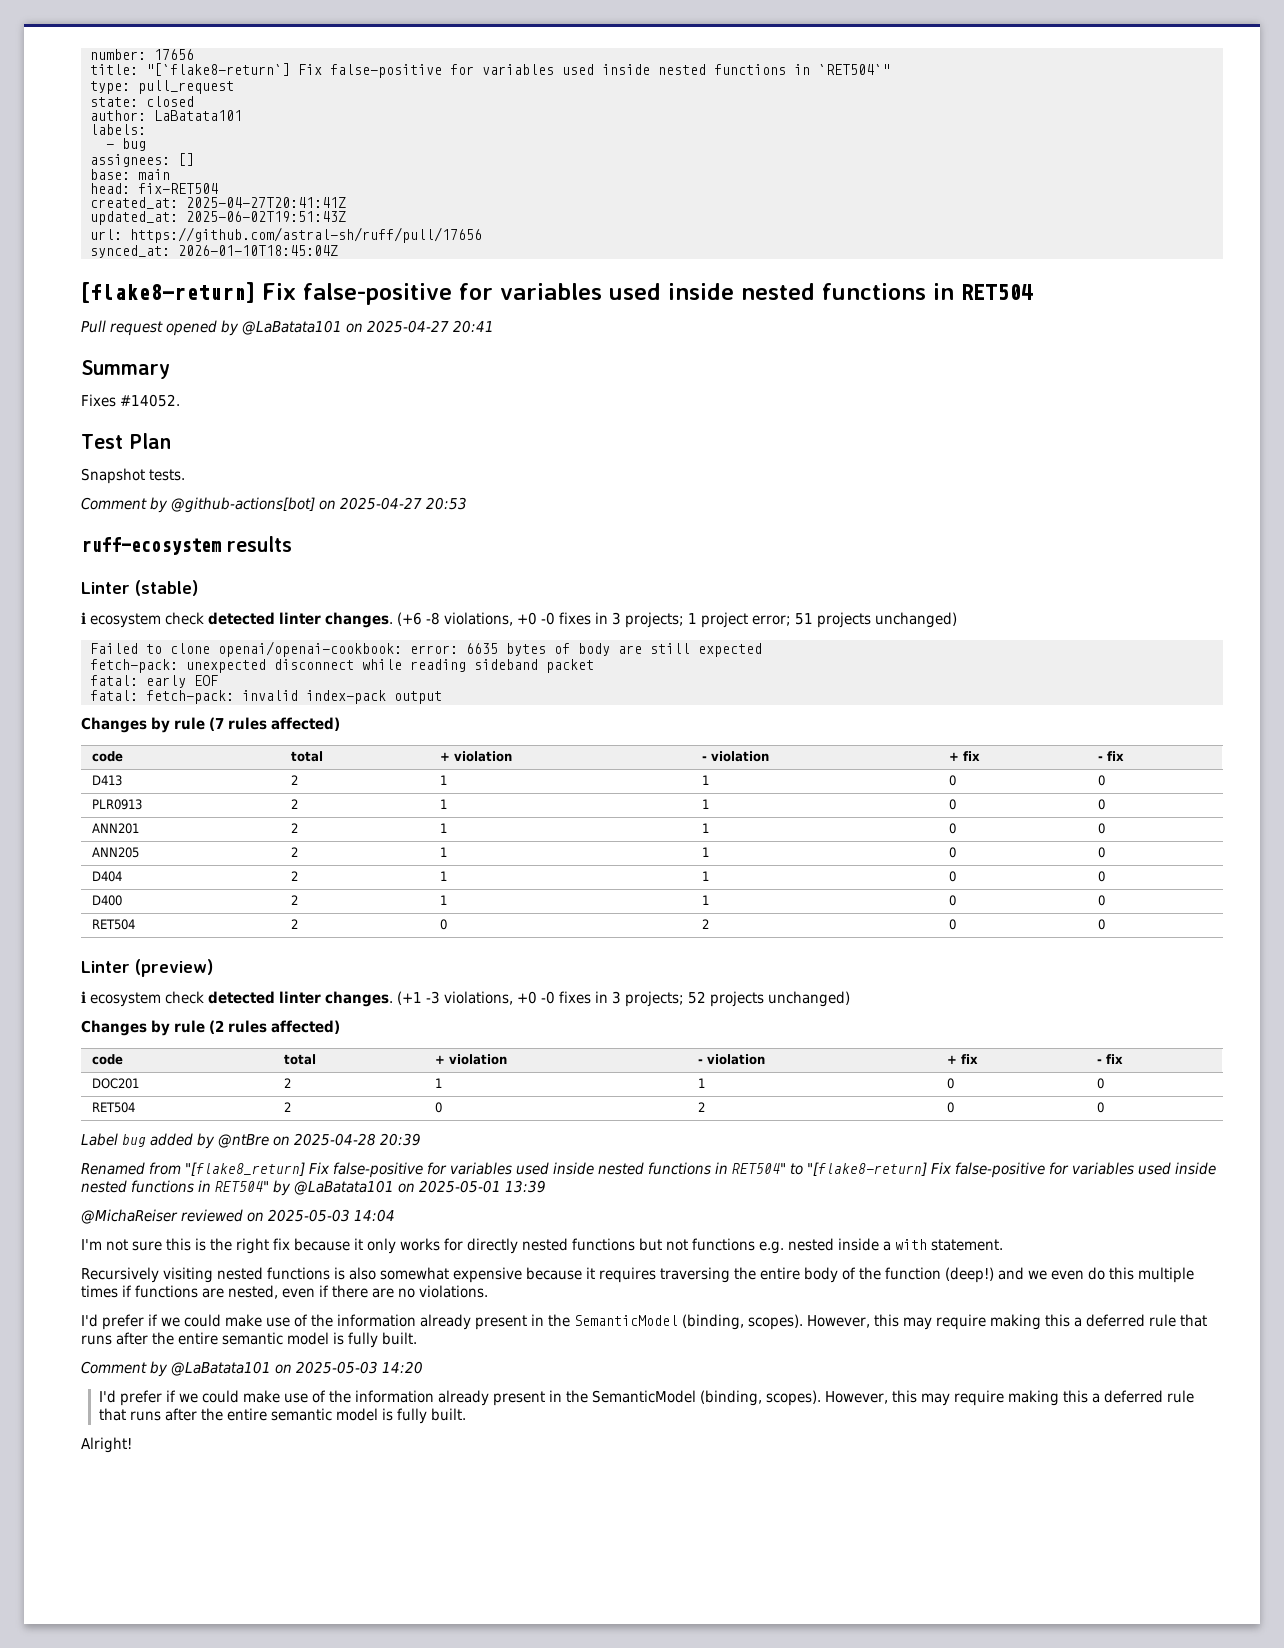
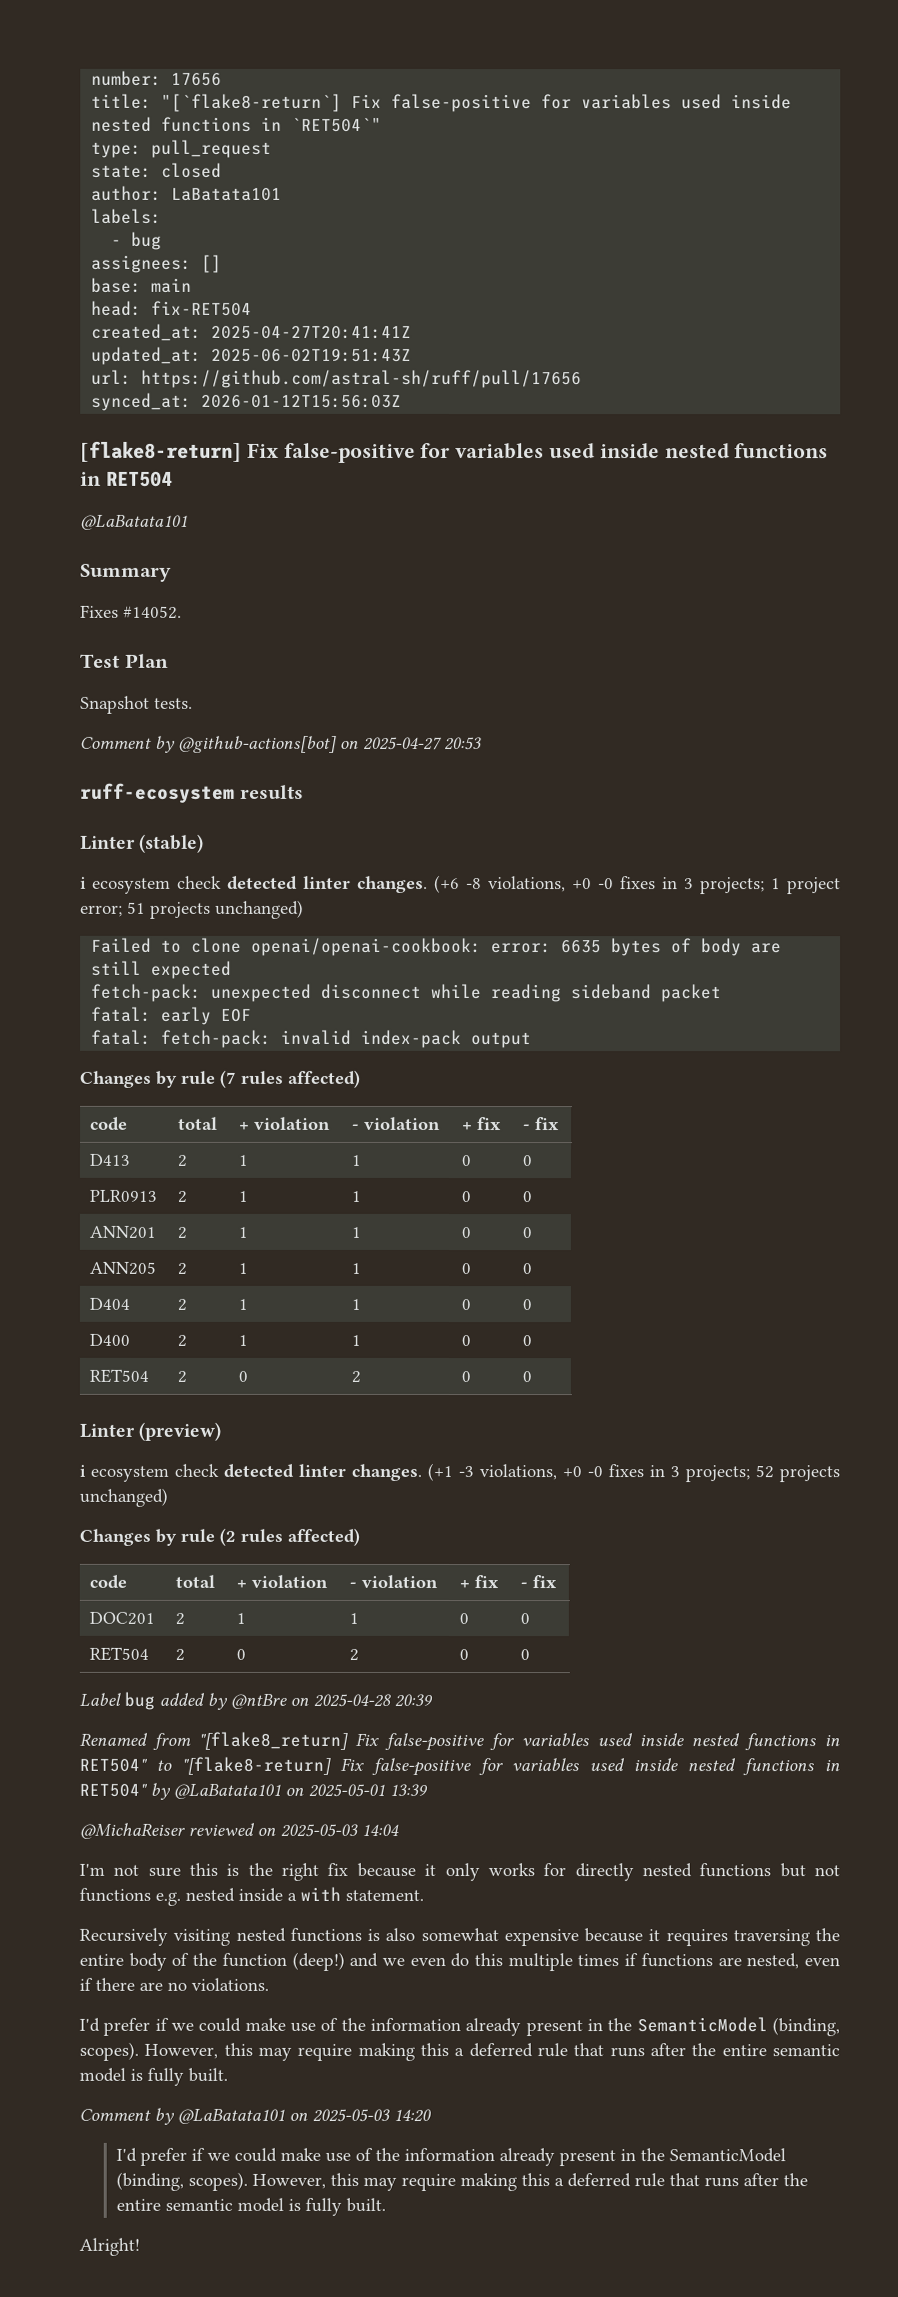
- synced_at: 2026-01-10T18:45:04Z
+ synced_at: 2026-01-12T15:56:03Z
  [flake8-return] Fix false-positive for variables used inside nested functions in RET504
- Pull request opened by @LaBatata101 on 2025-04-27 20:41
+ @LaBatata101

